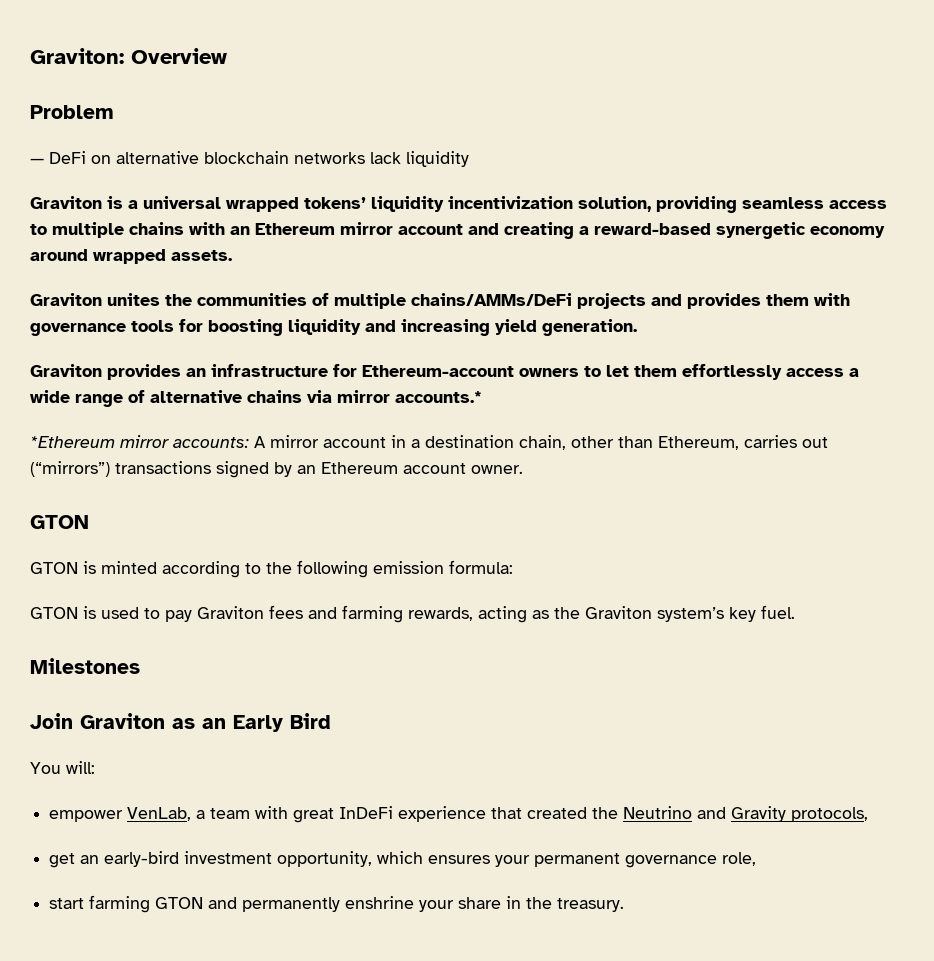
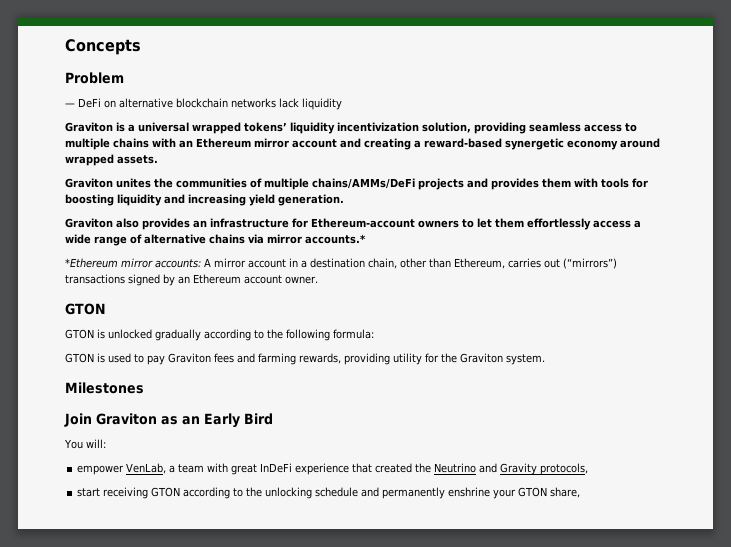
- Graviton: Overview
+ Concepts
- Graviton unites the communities of multiple chains/AMMs/DeFi projects and provides them with governance tools for boosting liquidity and increasing yield generation.
+ Graviton unites the communities of multiple chains/AMMs/DeFi projects and provides them with tools for boosting liquidity and increasing yield generation.
- Graviton provides an infrastructure for Ethereum-account owners to let them effortlessly access a wide range of alternative chains via mirror accounts.*
+ Graviton also provides an infrastructure for Ethereum-account owners to let them effortlessly access a wide range of alternative chains via mirror accounts.*
- GTON is minted according to the following emission formula:
+ GTON is unlocked gradually according to the following formula:
- GTON is used to pay Graviton fees and farming rewards, acting as the Graviton system’s key fuel.
+ GTON is used to pay Graviton fees and farming rewards, providing utility for the Graviton system.
- get an early-bird investment opportunity, which ensures your permanent governance role,
- start farming GTON and permanently enshrine your share in the treasury.
+ start receiving GTON according to the unlocking schedule and permanently enshrine your GTON share,

